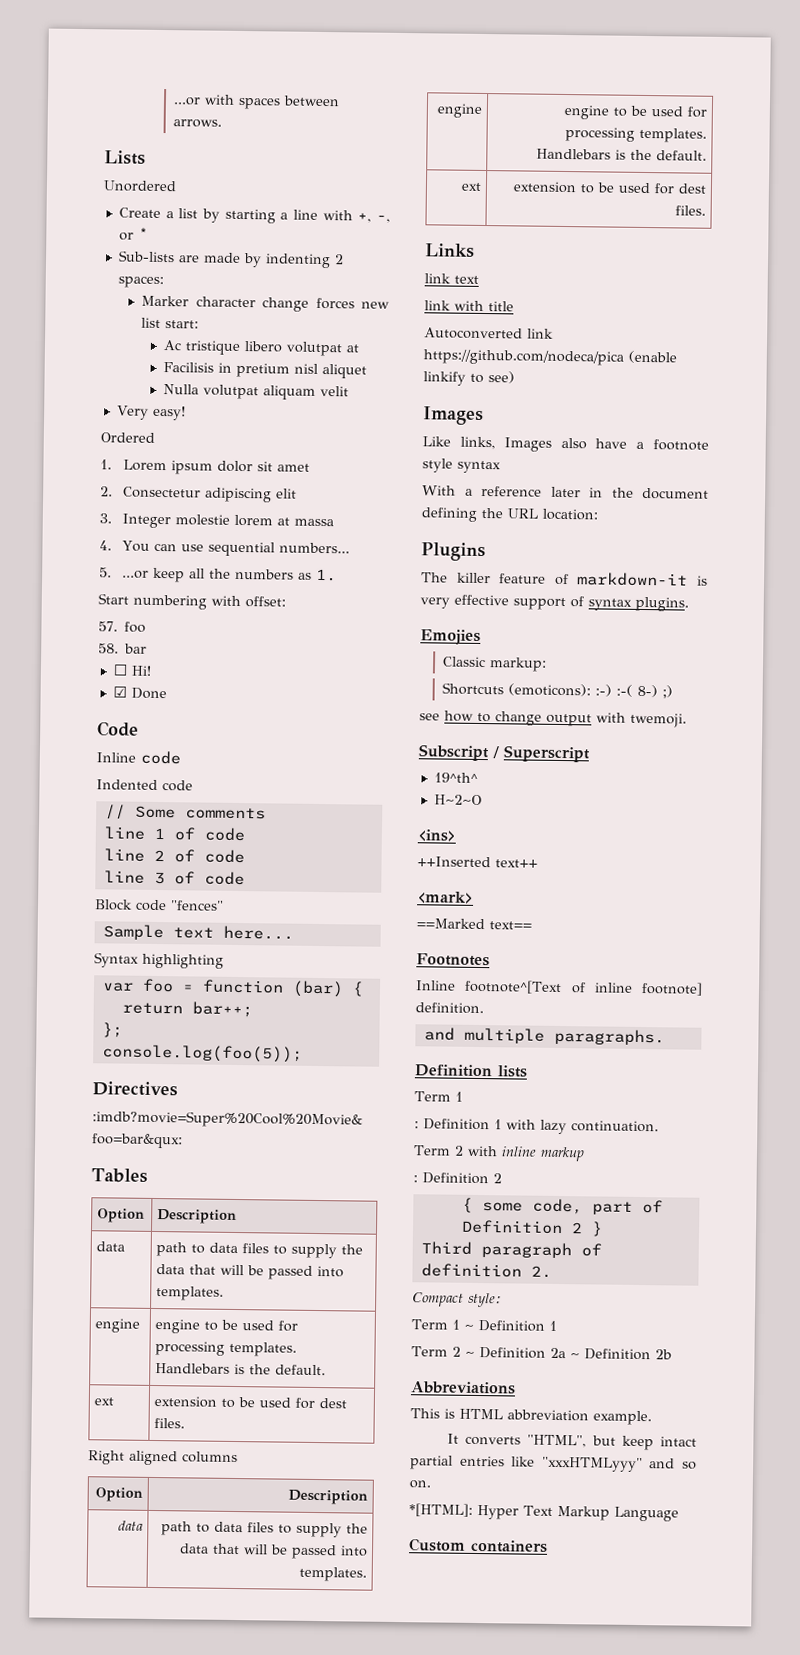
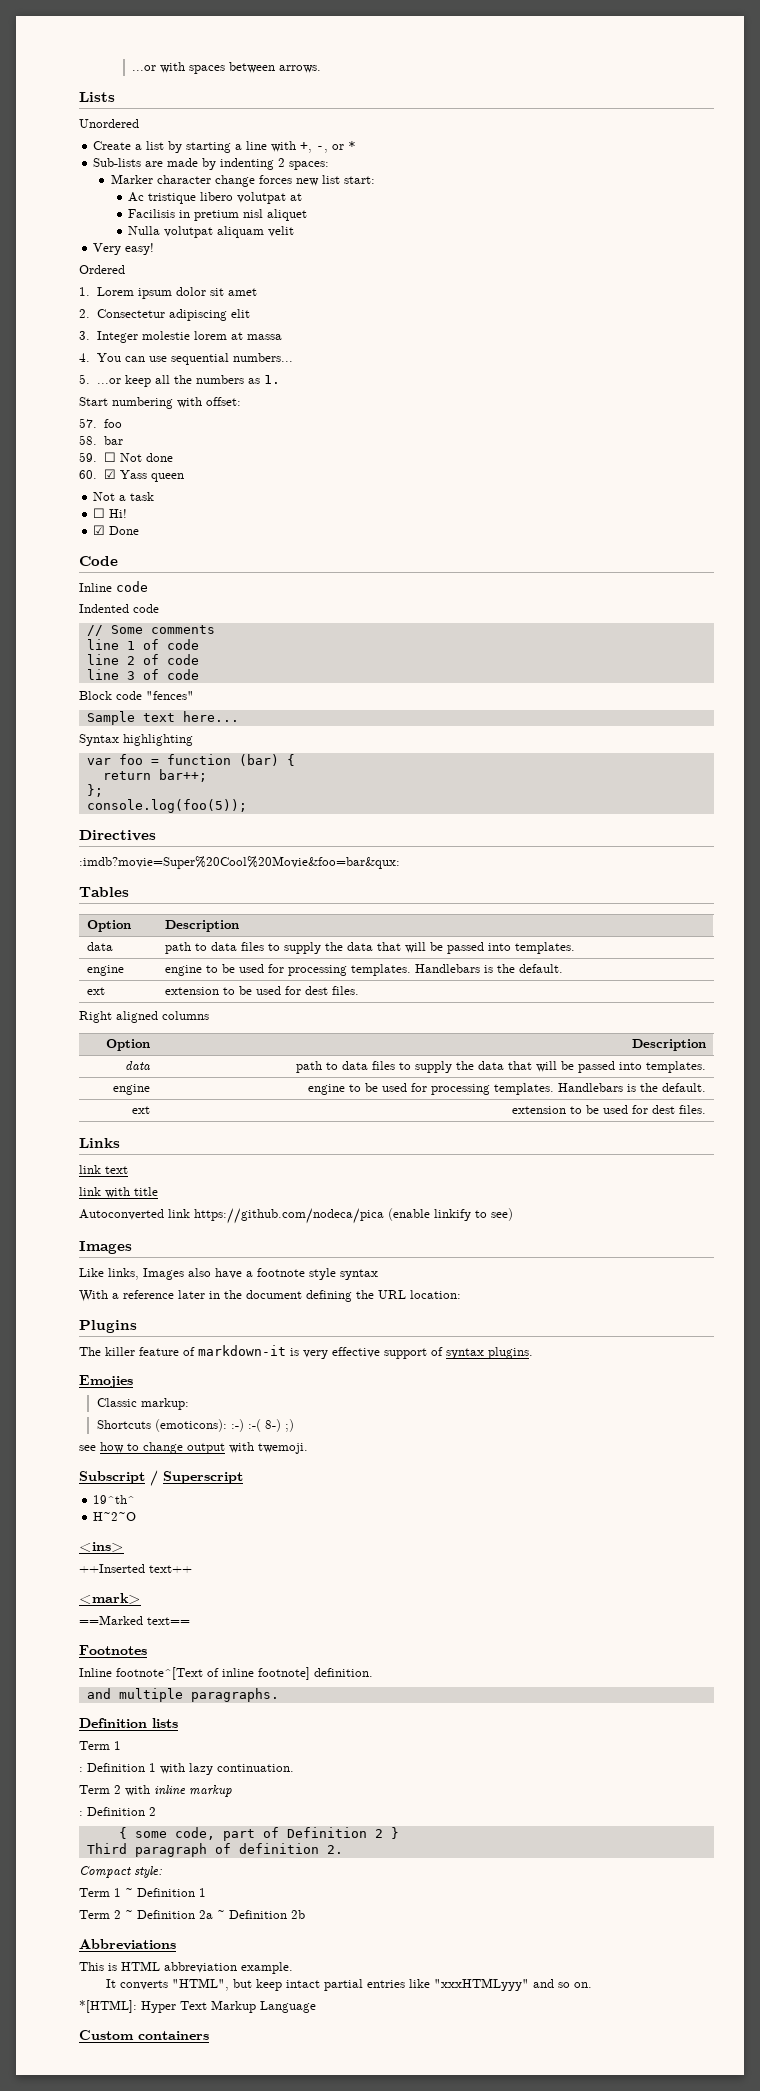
+ 59. ☐ Not done
+ 60. ☑ Yass queen
+ Not a task

